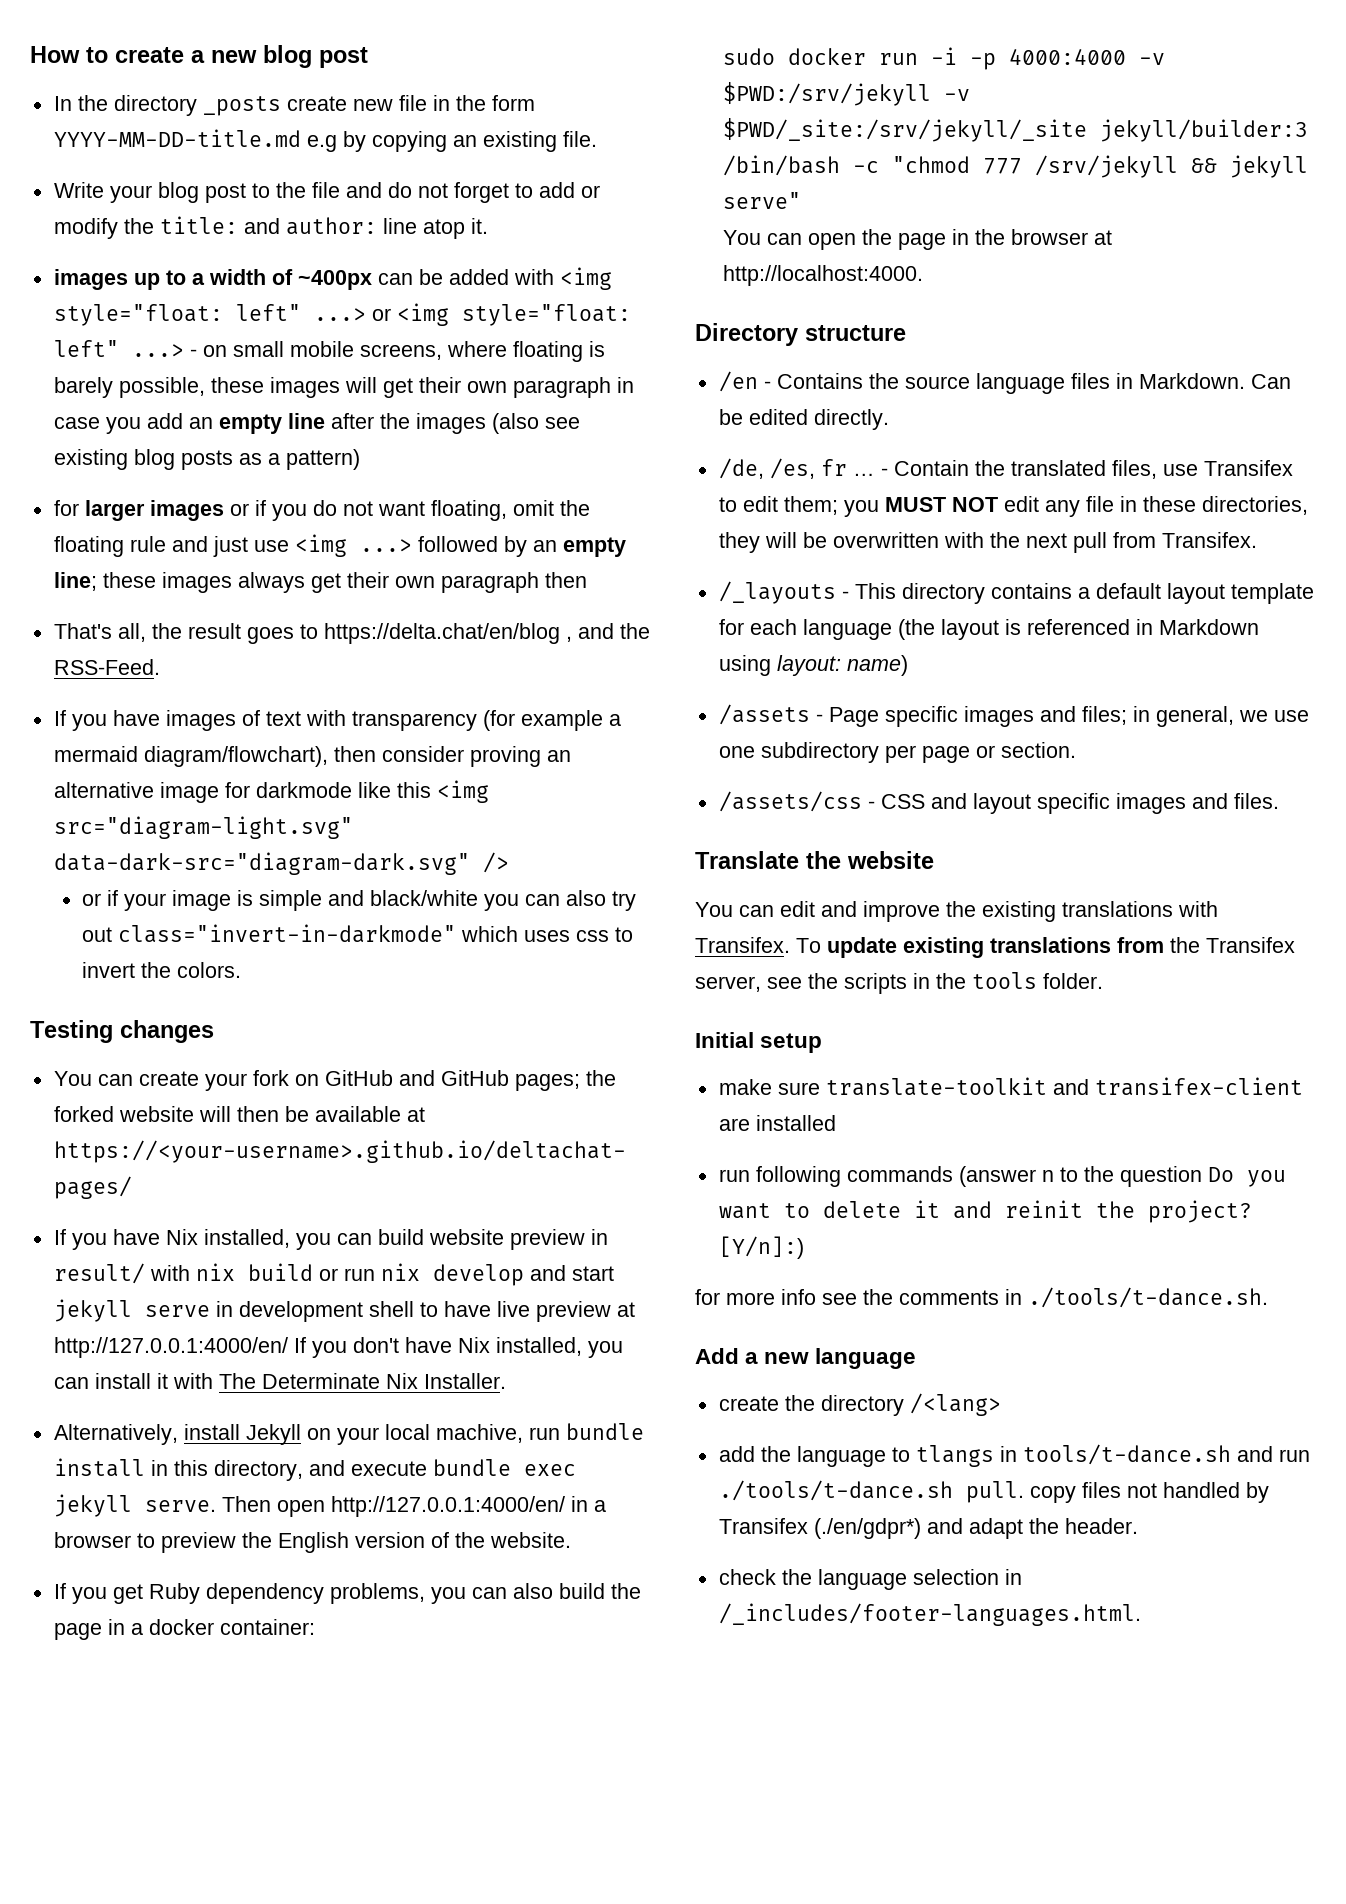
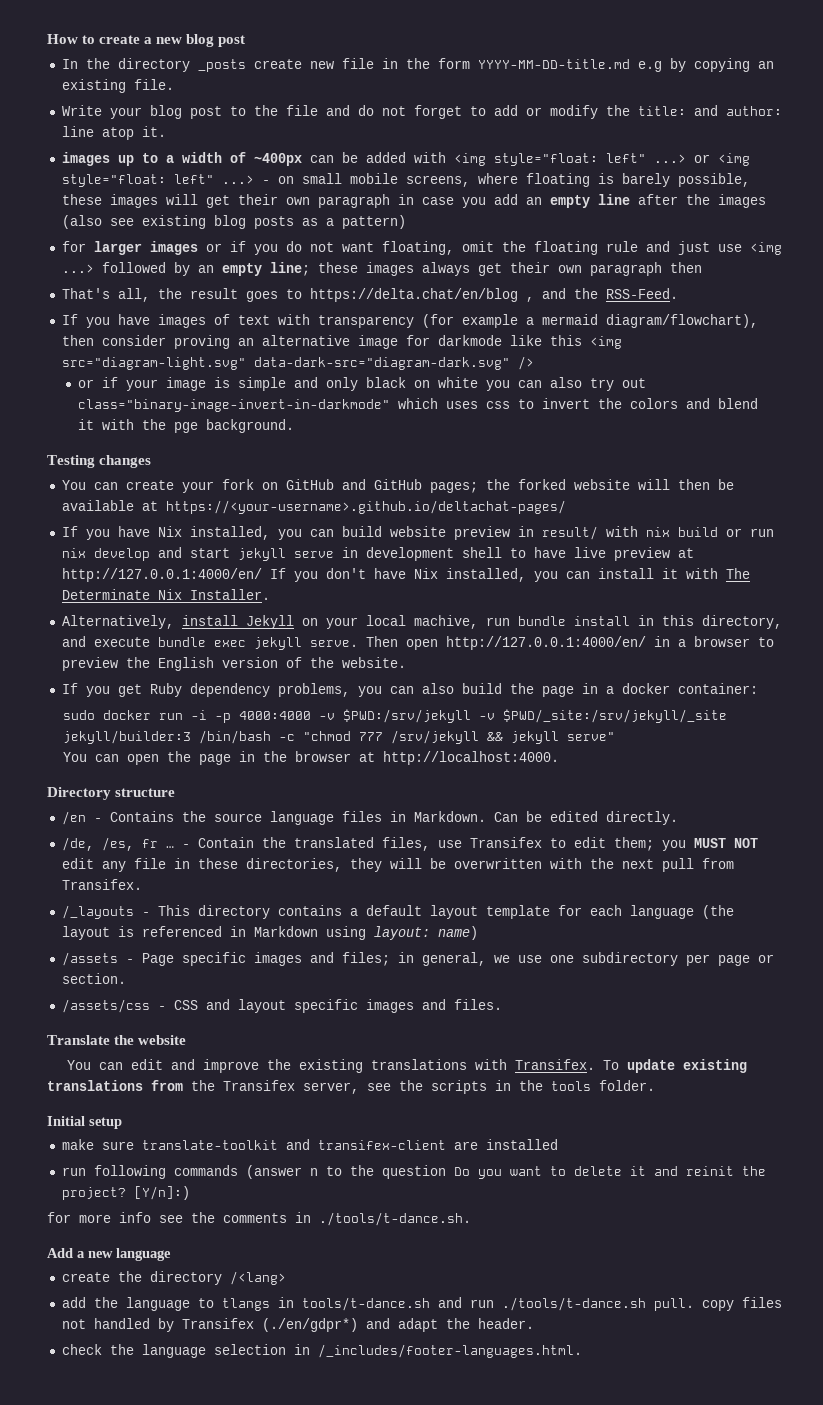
- or if your image is simple and black/white you can also try out class="invert-in-darkmode" which uses css to invert the colors.
+ or if your image is simple and only black on white you can also try out class="binary-image-invert-in-darkmode" which uses css to invert the colors and blend it with the pge background.

